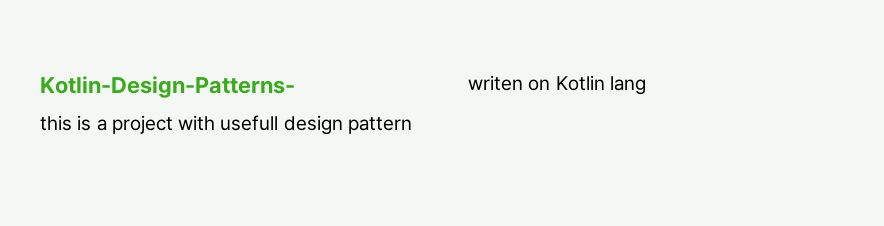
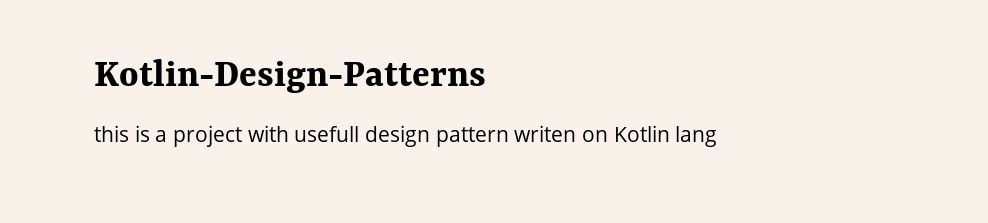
- Kotlin-Design-Patterns-
+ Kotlin-Design-Patterns

